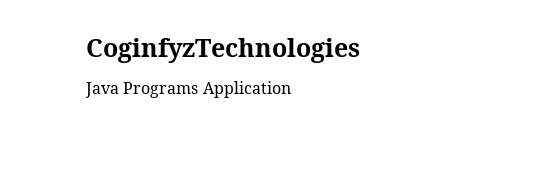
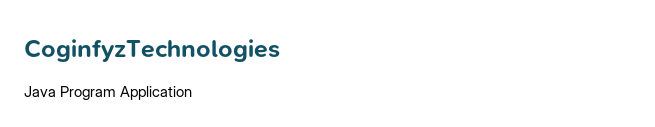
- Java Programs Application
+ Java Program Application

